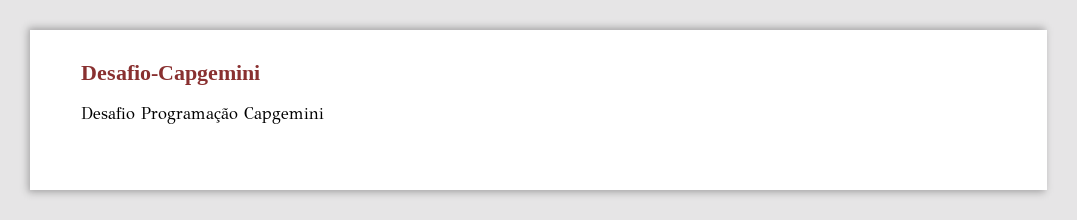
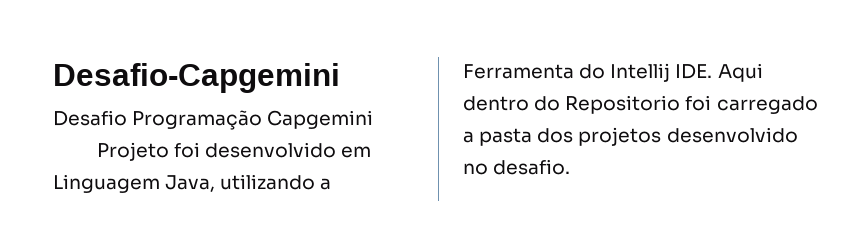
+ Projeto foi desenvolvido em Linguagem Java, utilizando a Ferramenta do Intellij IDE. Aqui dentro do Repositorio foi carregado a pasta dos projetos desenvolvido no desafio.

